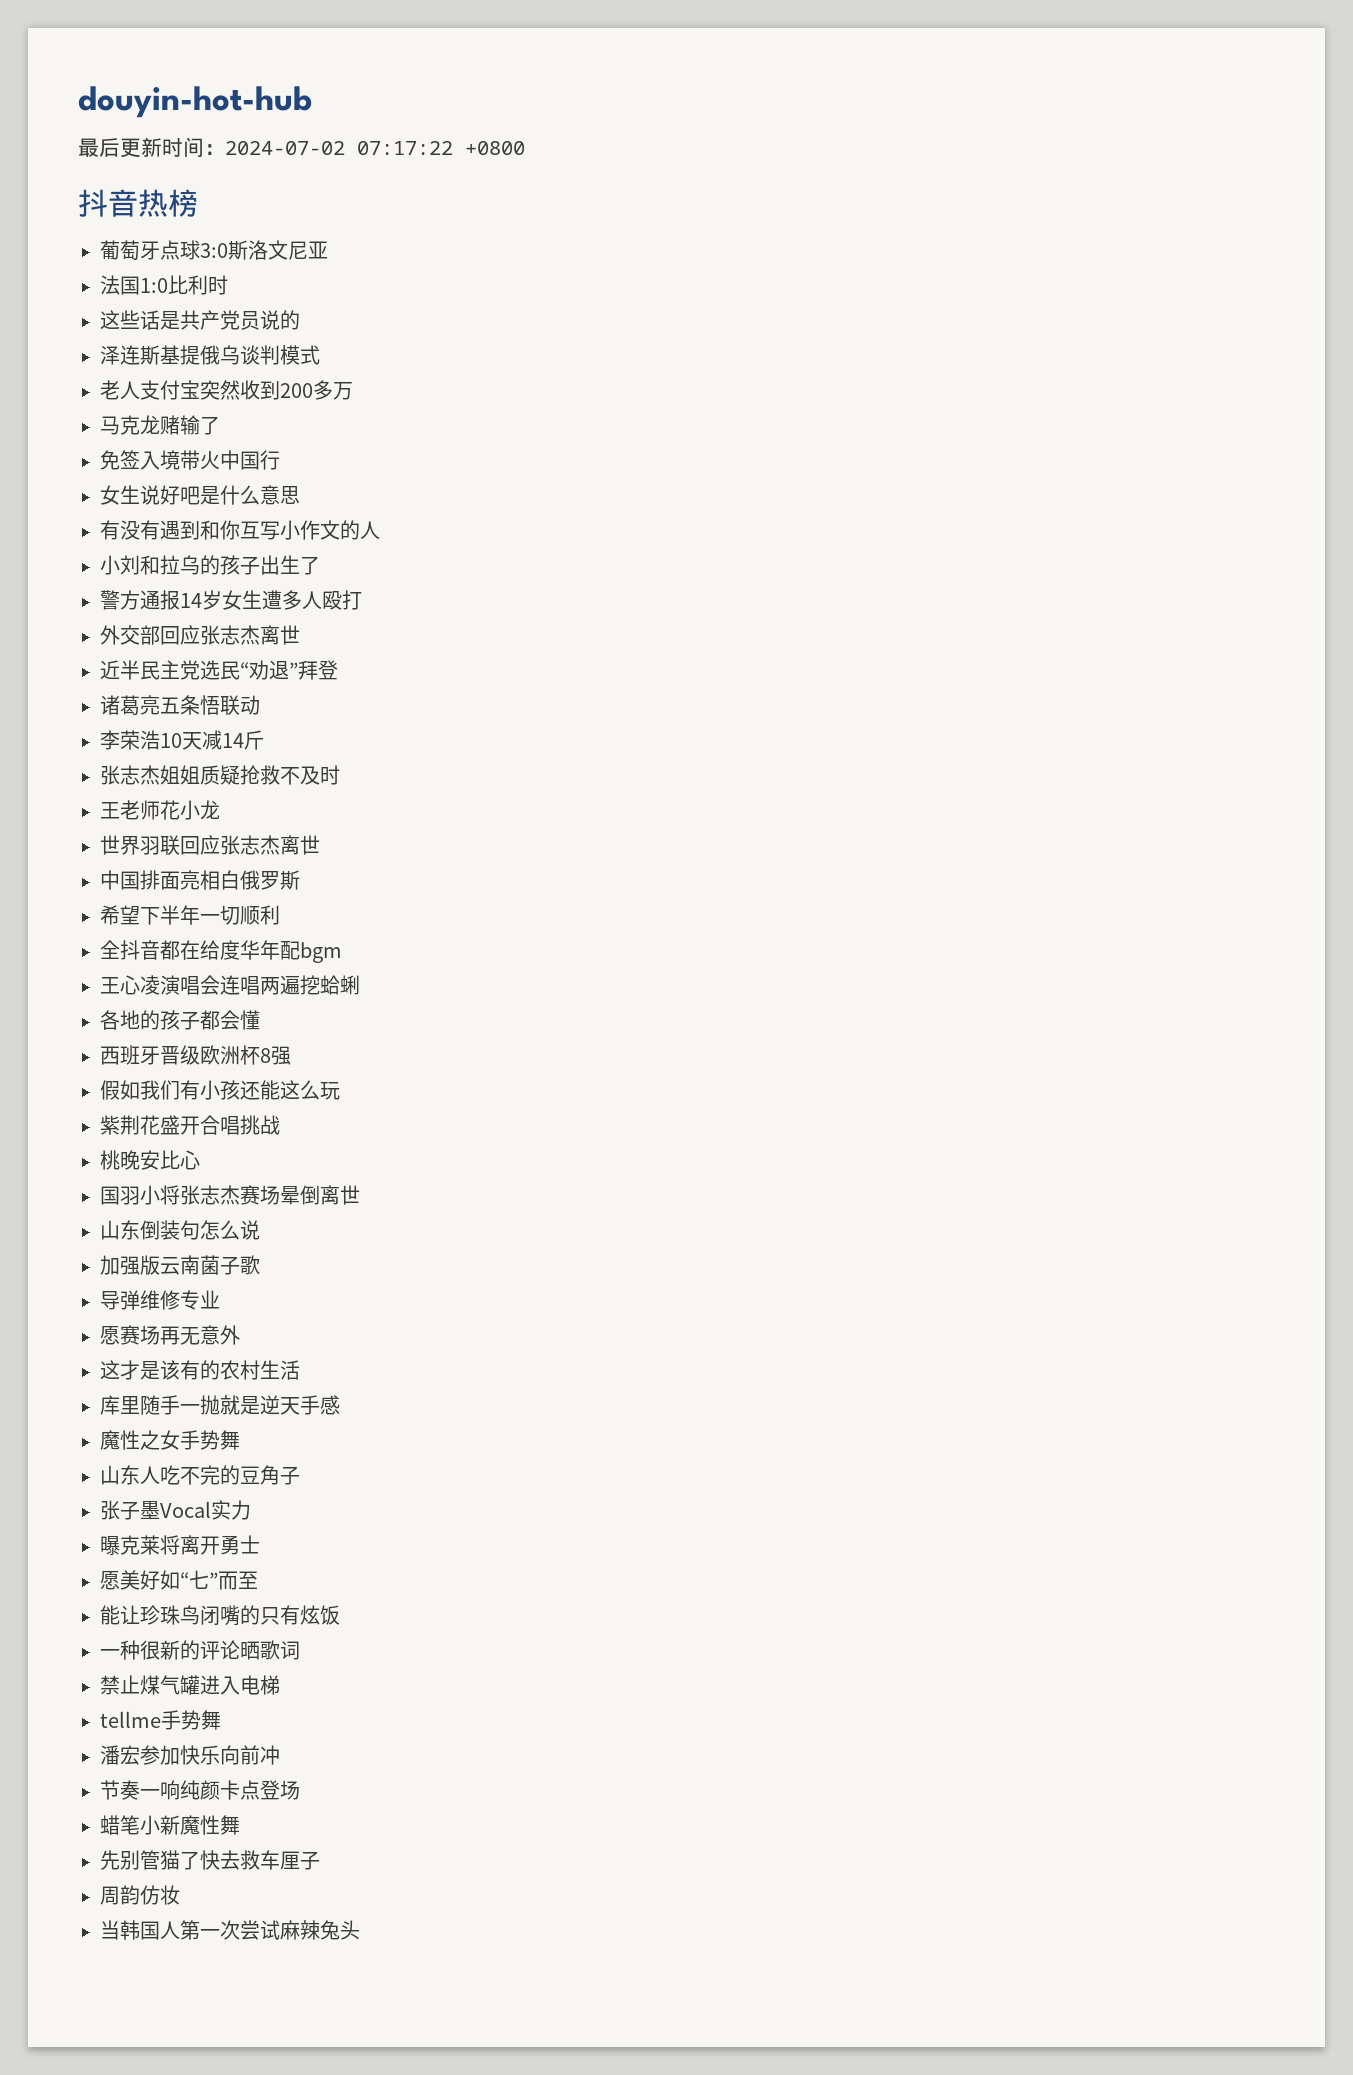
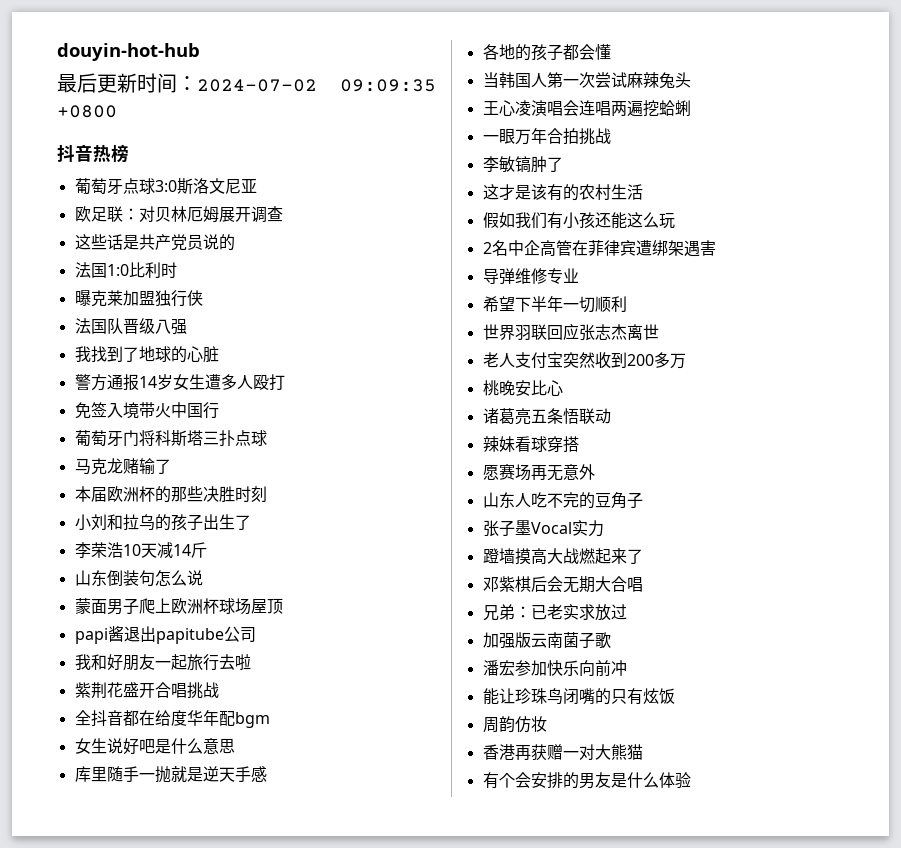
- 最后更新时间：2024-07-02 07:17:22 +0800
+ 最后更新时间：2024-07-02 09:09:35 +0800
- 法国1:0比利时
+ 欧足联：对贝林厄姆展开调查
- 泽连斯基提俄乌谈判模式
- 老人支付宝突然收到200多万
- 马克龙赌输了
- 免签入境带火中国行
- 女生说好吧是什么意思
- 有没有遇到和你互写小作文的人
- 小刘和拉乌的孩子出生了
+ 法国1:0比利时
+ 曝克莱加盟独行侠
+ 法国队晋级八强
+ 我找到了地球的心脏
- 外交部回应张志杰离世
- 近半民主党选民“劝退”拜登
- 诸葛亮五条悟联动
+ 免签入境带火中国行
+ 葡萄牙门将科斯塔三扑点球
+ 马克龙赌输了
+ 本届欧洲杯的那些决胜时刻
+ 小刘和拉乌的孩子出生了
- 张志杰姐姐质疑抢救不及时
- 王老师花小龙
- 世界羽联回应张志杰离世
- 中国排面亮相白俄罗斯
- 希望下半年一切顺利
+ 山东倒装句怎么说
+ 蒙面男子爬上欧洲杯球场屋顶
+ papi酱退出papitube公司
+ 我和好朋友一起旅行去啦
+ 紫荆花盛开合唱挑战
+ 女生说好吧是什么意思
+ 库里随手一抛就是逆天手感
+ 各地的孩子都会懂
+ 当韩国人第一次尝试麻辣兔头
- 各地的孩子都会懂
- 西班牙晋级欧洲杯8强
+ 一眼万年合拍挑战
+ 李敏镐肿了
+ 这才是该有的农村生活
- 紫荆花盛开合唱挑战
+ 2名中企高管在菲律宾遭绑架遇害
+ 导弹维修专业
+ 希望下半年一切顺利
+ 世界羽联回应张志杰离世
+ 老人支付宝突然收到200多万
  桃晚安比心
- 国羽小将张志杰赛场晕倒离世
- 山东倒装句怎么说
- 加强版云南菌子歌
- 导弹维修专业
+ 诸葛亮五条悟联动
+ 辣妹看球穿搭
  愿赛场再无意外
- 这才是该有的农村生活
- 库里随手一抛就是逆天手感
- 魔性之女手势舞
- 曝克莱将离开勇士
- 愿美好如“七”而至
+ 蹬墙摸高大战燃起来了
+ 邓紫棋后会无期大合唱
+ 兄弟：已老实求放过
+ 加强版云南菌子歌
+ 潘宏参加快乐向前冲
- 一种很新的评论晒歌词
- 禁止煤气罐进入电梯
- tellme手势舞
- 潘宏参加快乐向前冲
- 节奏一响纯颜卡点登场
- 蜡笔小新魔性舞
- 先别管猫了快去救车厘子
  周韵仿妆
- 当韩国人第一次尝试麻辣兔头
+ 香港再获赠一对大熊猫
+ 有个会安排的男友是什么体验

